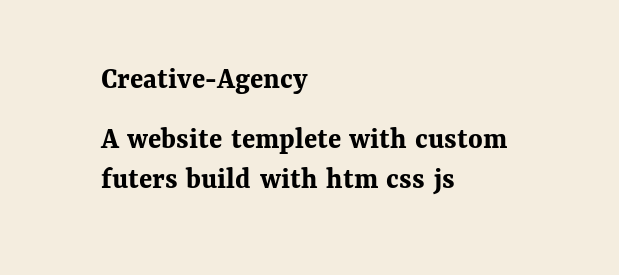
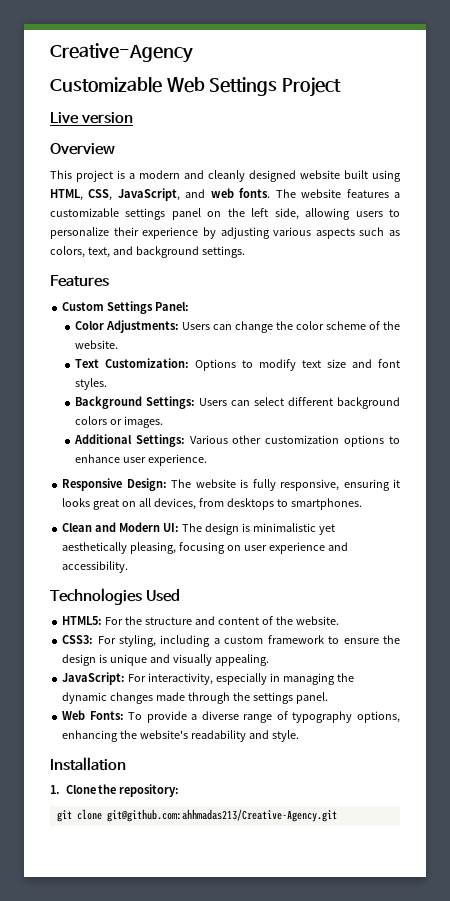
- A website templete with custom futers build with htm css js
+ Customizable Web Settings Project
+ Live version
+ Overview
+ This project is a modern and cleanly designed website built using HTML, CSS, JavaScript, and web fonts. The website features a customizable settings panel on the left side, allowing users to personalize their experience by adjusting various aspects such as colors, text, and background settings.
+ Features
+ Custom Settings Panel:
+ Color Adjustments: Users can change the color scheme of the website.
+ Text Customization: Options to modify text size and font styles.
+ Background Settings: Users can select different background colors or images.
+ Additional Settings: Various other customization options to enhance user experience.
+ Responsive Design: The website is fully responsive, ensuring it looks great on all devices, from desktops to smartphones.
+ Clean and Modern UI: The design is minimalistic yet aesthetically pleasing, focusing on user experience and accessibility.
+ Technologies Used
+ HTML5: For the structure and content of the website.
+ CSS3: For styling, including a custom framework to ensure the design is unique and visually appealing.
+ JavaScript: For interactivity, especially in managing the dynamic changes made through the settings panel.
+ Web Fonts: To provide a diverse range of typography options, enhancing the website's readability and style.
+ Installation
+ 1. Clone the repository:
+ git clone git@github.com:ahhmadas213/Creative-Agency.git

